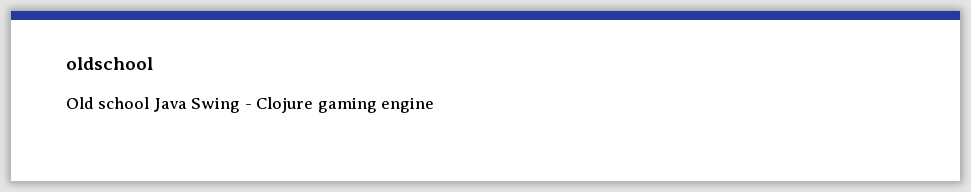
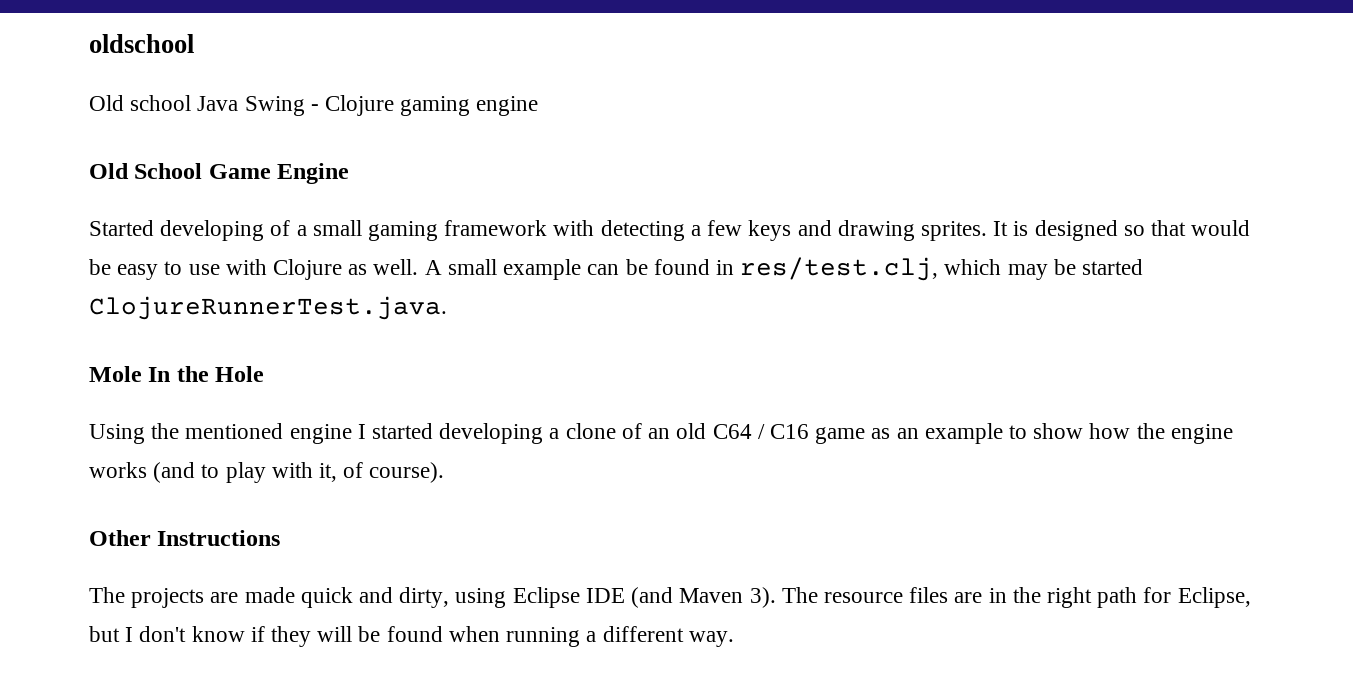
+ Old School Game Engine
+ Started developing of a small gaming framework with detecting a few keys and drawing sprites. It is designed so that would be easy to use with Clojure as well. A small example can be found in res/test.clj, which may be started ClojureRunnerTest.java.
+ Mole In the Hole
+ Using the mentioned engine I started developing a clone of an old C64 / C16 game as an example to show how the engine works (and to play with it, of course).
+ Other Instructions
+ The projects are made quick and dirty, using Eclipse IDE (and Maven 3). The resource files are in the right path for Eclipse, but I don't know if they will be found when running a different way.

